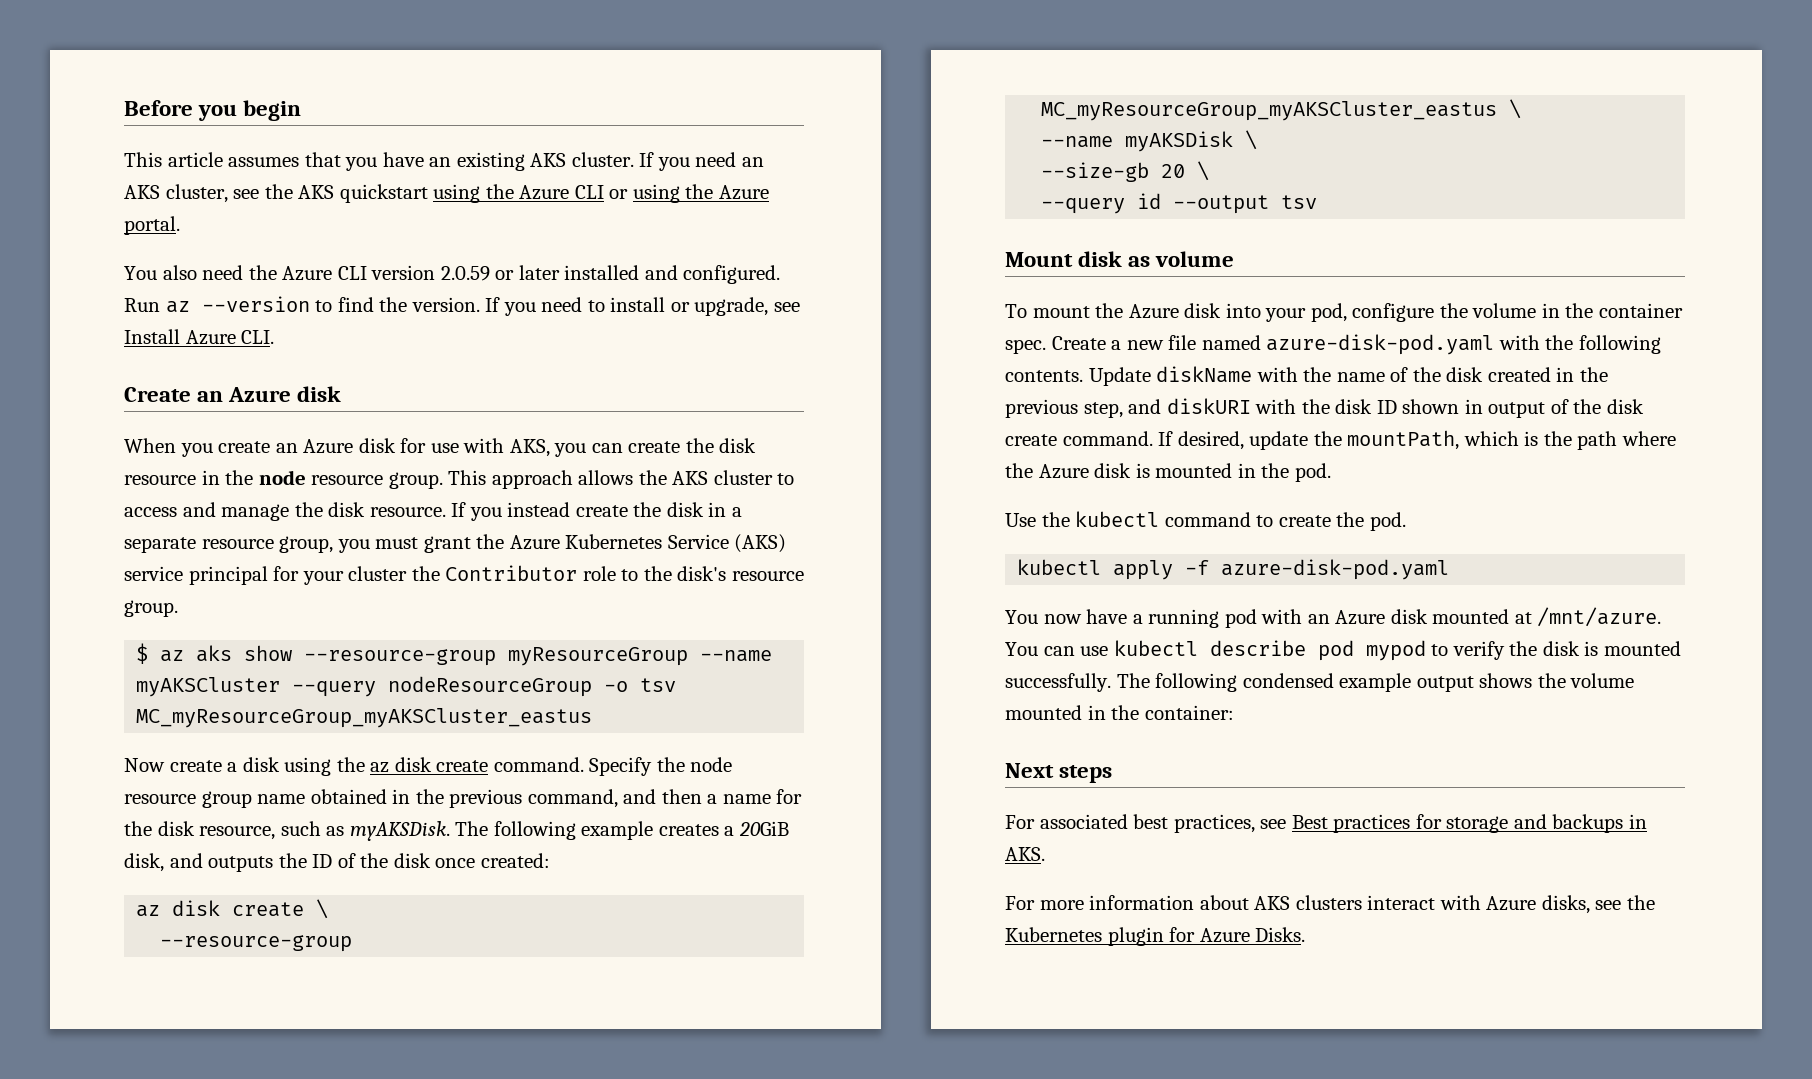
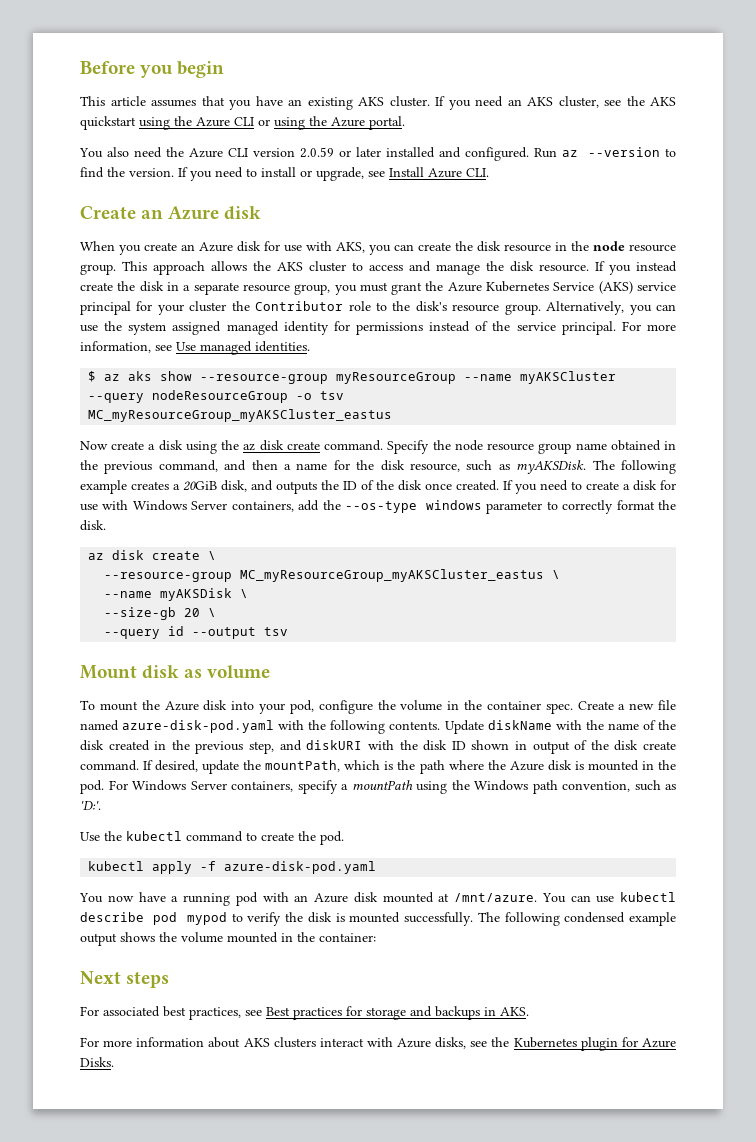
+ Alternatively, you can use the system assigned managed identity for permissions instead of the service principal. For more information, see Use managed identities.
- The following example creates a 20GiB disk, and outputs the ID of the disk once created:
+ The following example creates a 20GiB disk, and outputs the ID of the disk once created. If you need to create a disk for use with Windows Server containers, add the --os-type windows parameter to correctly format the disk.
+ For Windows Server containers, specify a mountPath using the Windows path convention, such as 'D:'.

